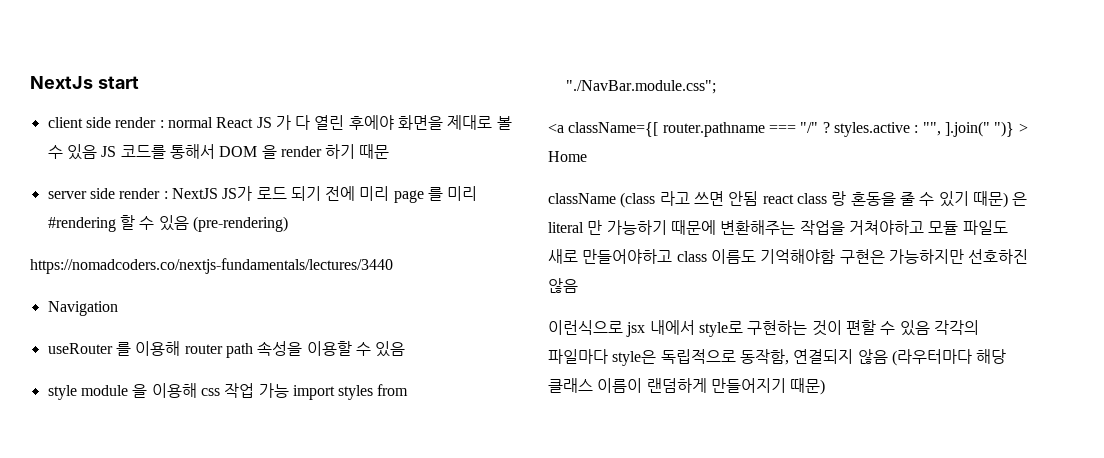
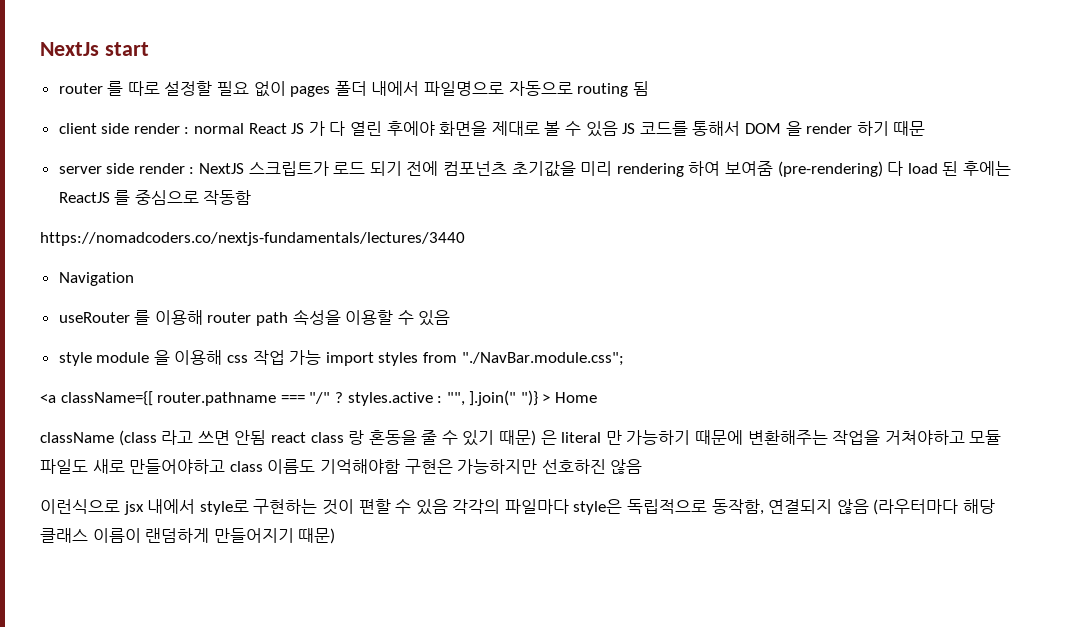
+ router 를 따로 설정할 필요 없이 pages 폴더 내에서 파일명으로 자동으로 routing 됨
- server side render : NextJS JS가 로드 되기 전에 미리 page 를 미리 #rendering 할 수 있음 (pre-rendering)
+ server side render : NextJS 스크립트가 로드 되기 전에 컴포넌츠 초기값을 미리 rendering 하여 보여줌 (pre-rendering) 다 load 된 후에는 ReactJS 를 중심으로 작동함

